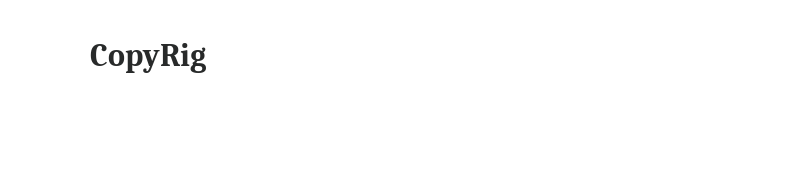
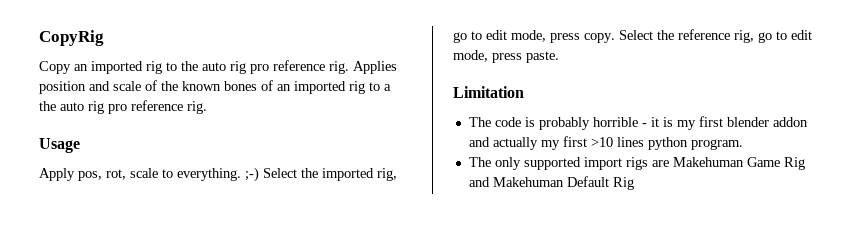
+ Copy an imported rig to the auto rig pro reference rig. Applies position and scale of the known bones of an imported rig to a the auto rig pro reference rig.
+ Usage
+ Apply pos, rot, scale to everything. ;-) Select the imported rig, go to edit mode, press copy. Select the reference rig, go to edit mode, press paste.
+ Limitation
+ The code is probably horrible - it is my first blender addon and actually my first >10 lines python program.
+ The only supported import rigs are Makehuman Game Rig and Makehuman Default Rig

